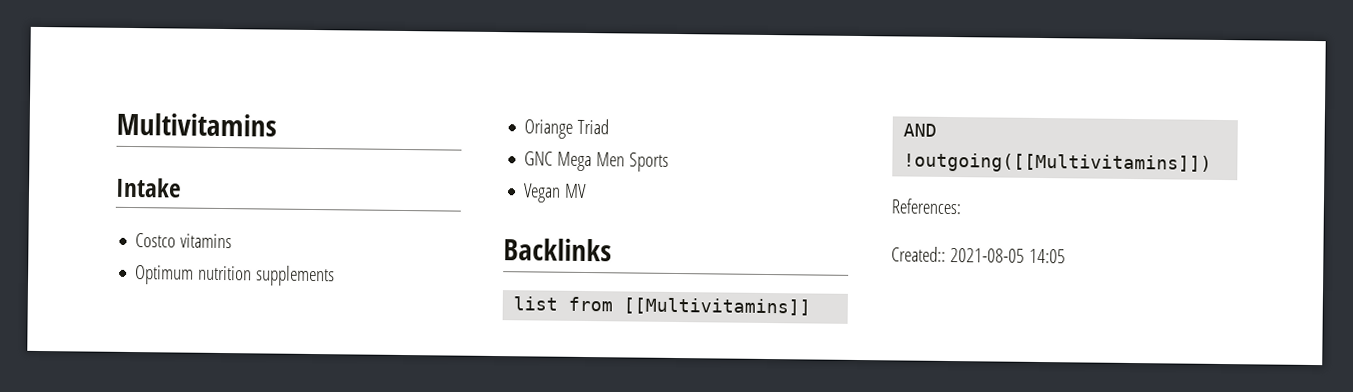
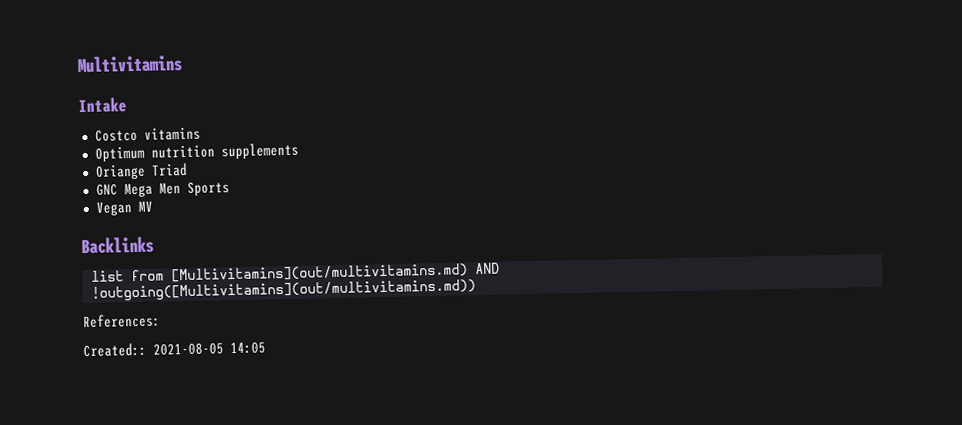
- list from [[Multivitamins]] AND !outgoing([[Multivitamins]])
+ list from [Multivitamins](out/multivitamins.md) AND !outgoing([Multivitamins](out/multivitamins.md))

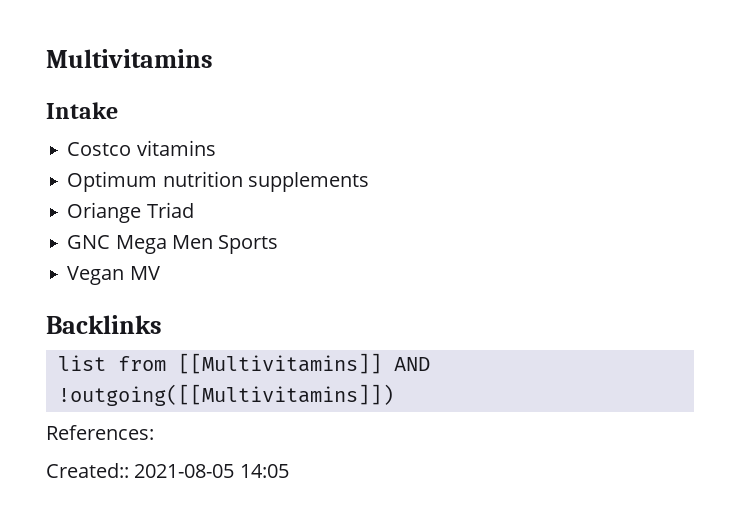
- list from [Multivitamins](out/multivitamins.md) AND !outgoing([Multivitamins](out/multivitamins.md))
+ list from [[Multivitamins]] AND !outgoing([[Multivitamins]])

